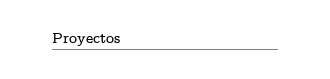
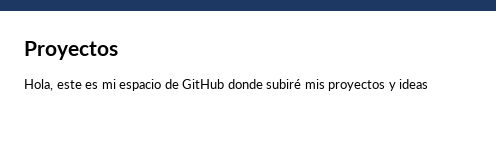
+ Hola, este es mi espacio de GitHub donde subiré mis proyectos y ideas

